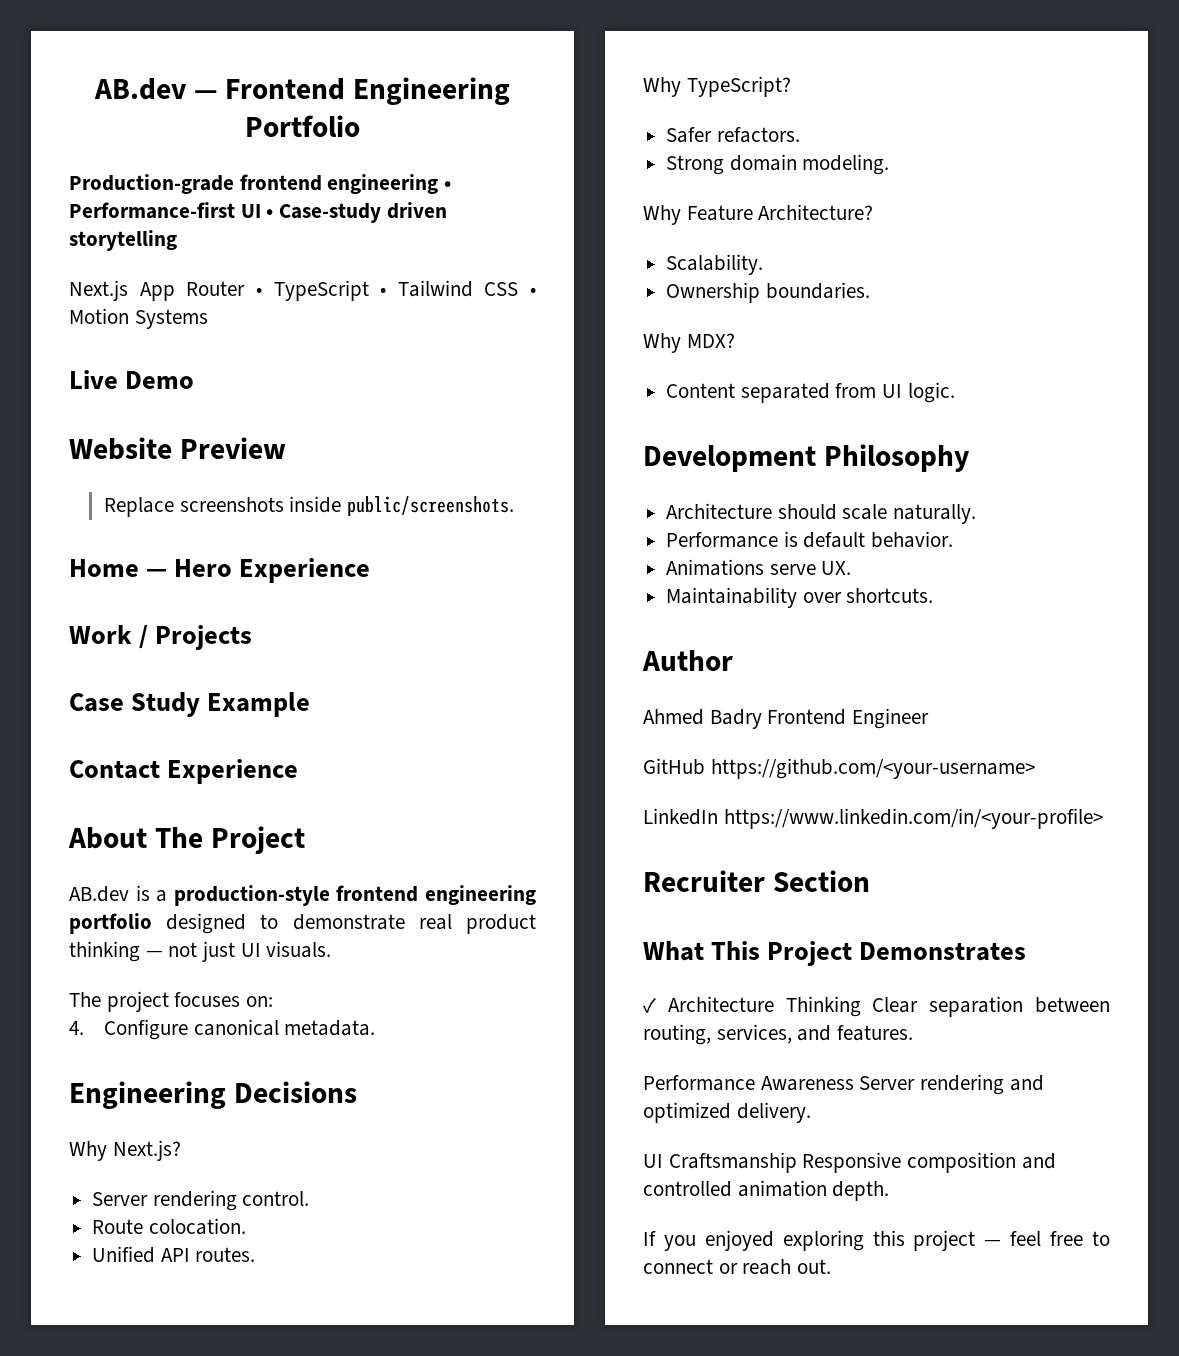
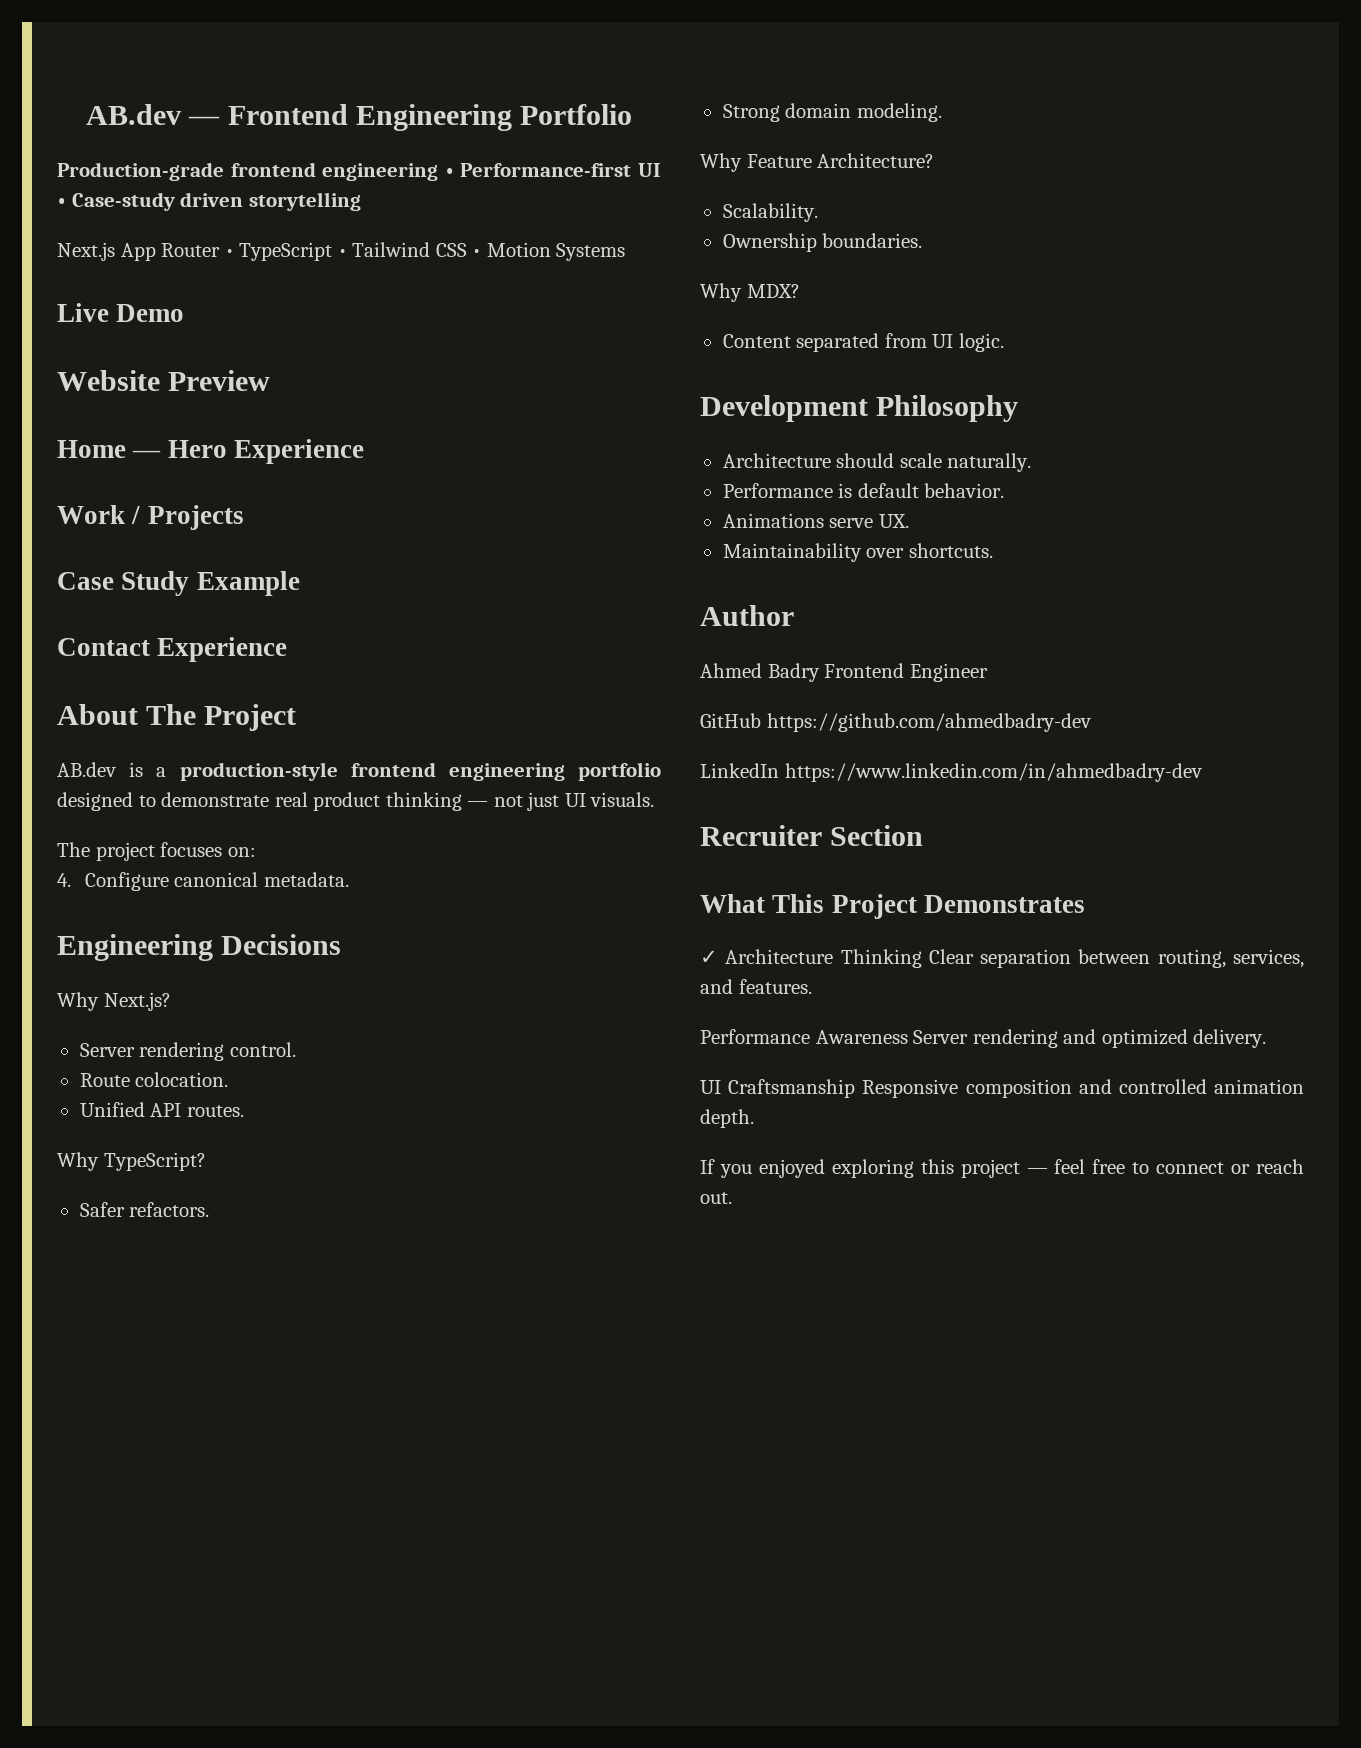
- Replace screenshots inside public/screenshots.
- GitHub https://github.com/<your-username>
+ GitHub https://github.com/ahmedbadry-dev
- LinkedIn https://www.linkedin.com/in/<your-profile>
+ LinkedIn https://www.linkedin.com/in/ahmedbadry-dev

